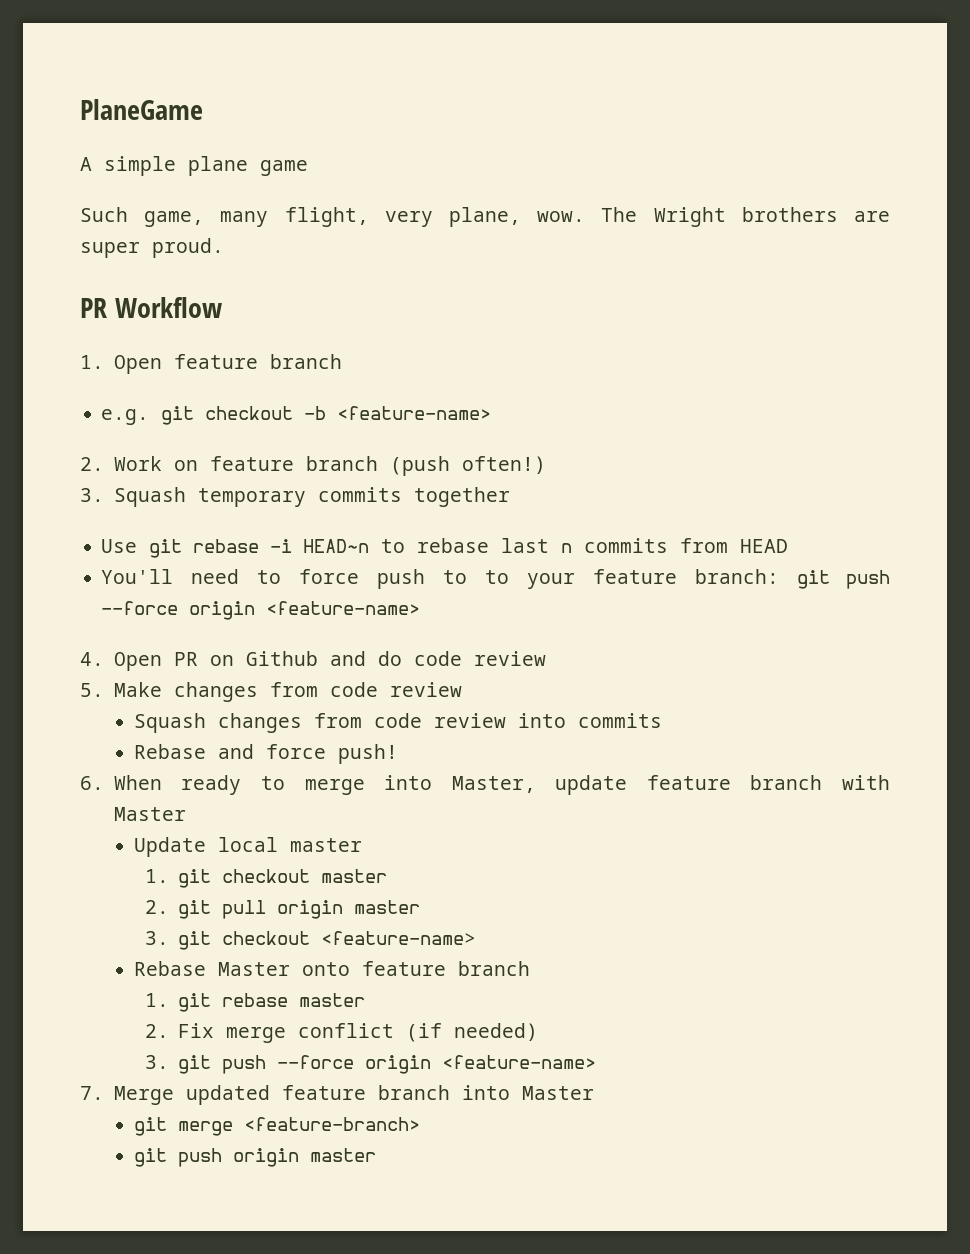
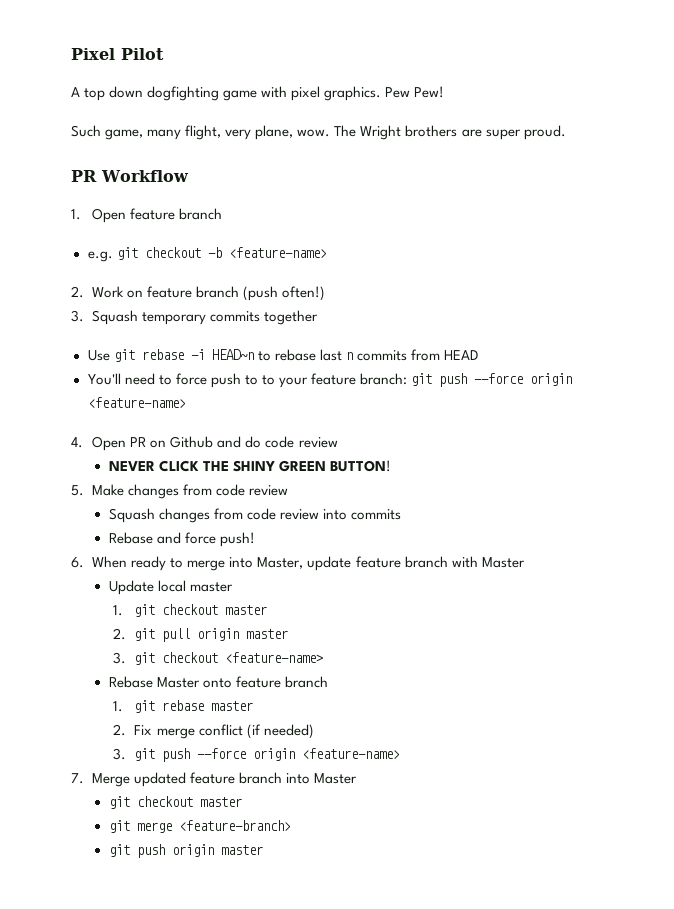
- PlaneGame
+ Pixel Pilot
- A simple plane game
+ A top down dogfighting game with pixel graphics. Pew Pew!
+ NEVER CLICK THE SHINY GREEN BUTTON!
  7. Merge updated feature branch into Master
+ git checkout master

